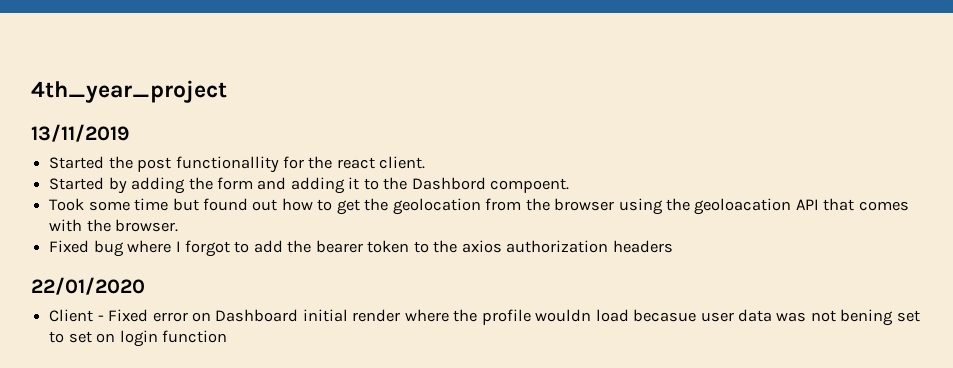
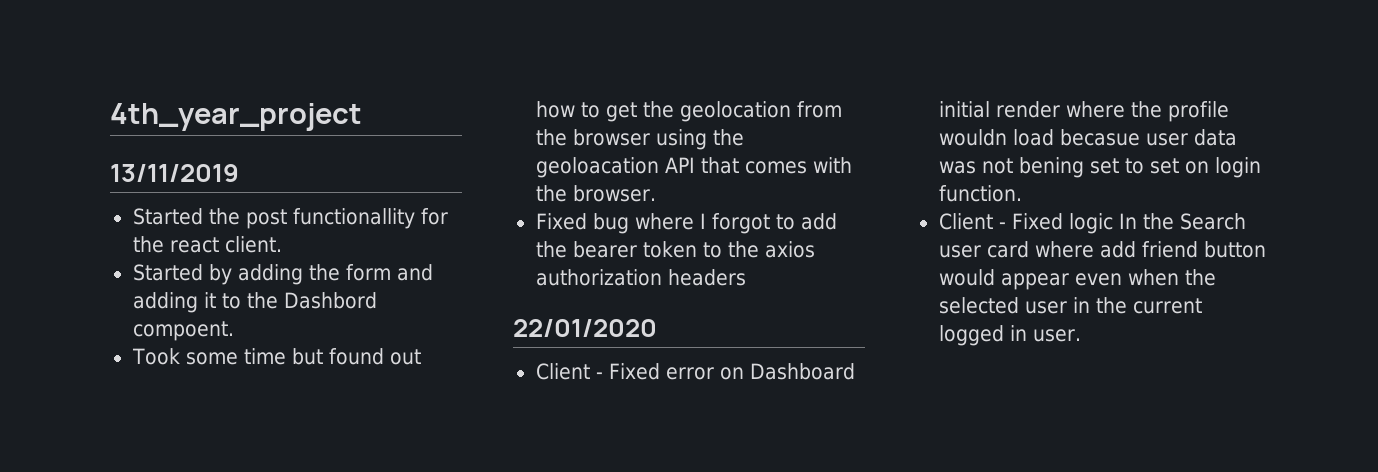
- Client - Fixed error on Dashboard initial render where the profile wouldn load becasue user data was not bening set to set on login function
+ Client - Fixed error on Dashboard initial render where the profile wouldn load becasue user data was not bening set to set on login function.
+ Client - Fixed logic In the Search user card where add friend button would appear even when the selected user in the current logged in user.

